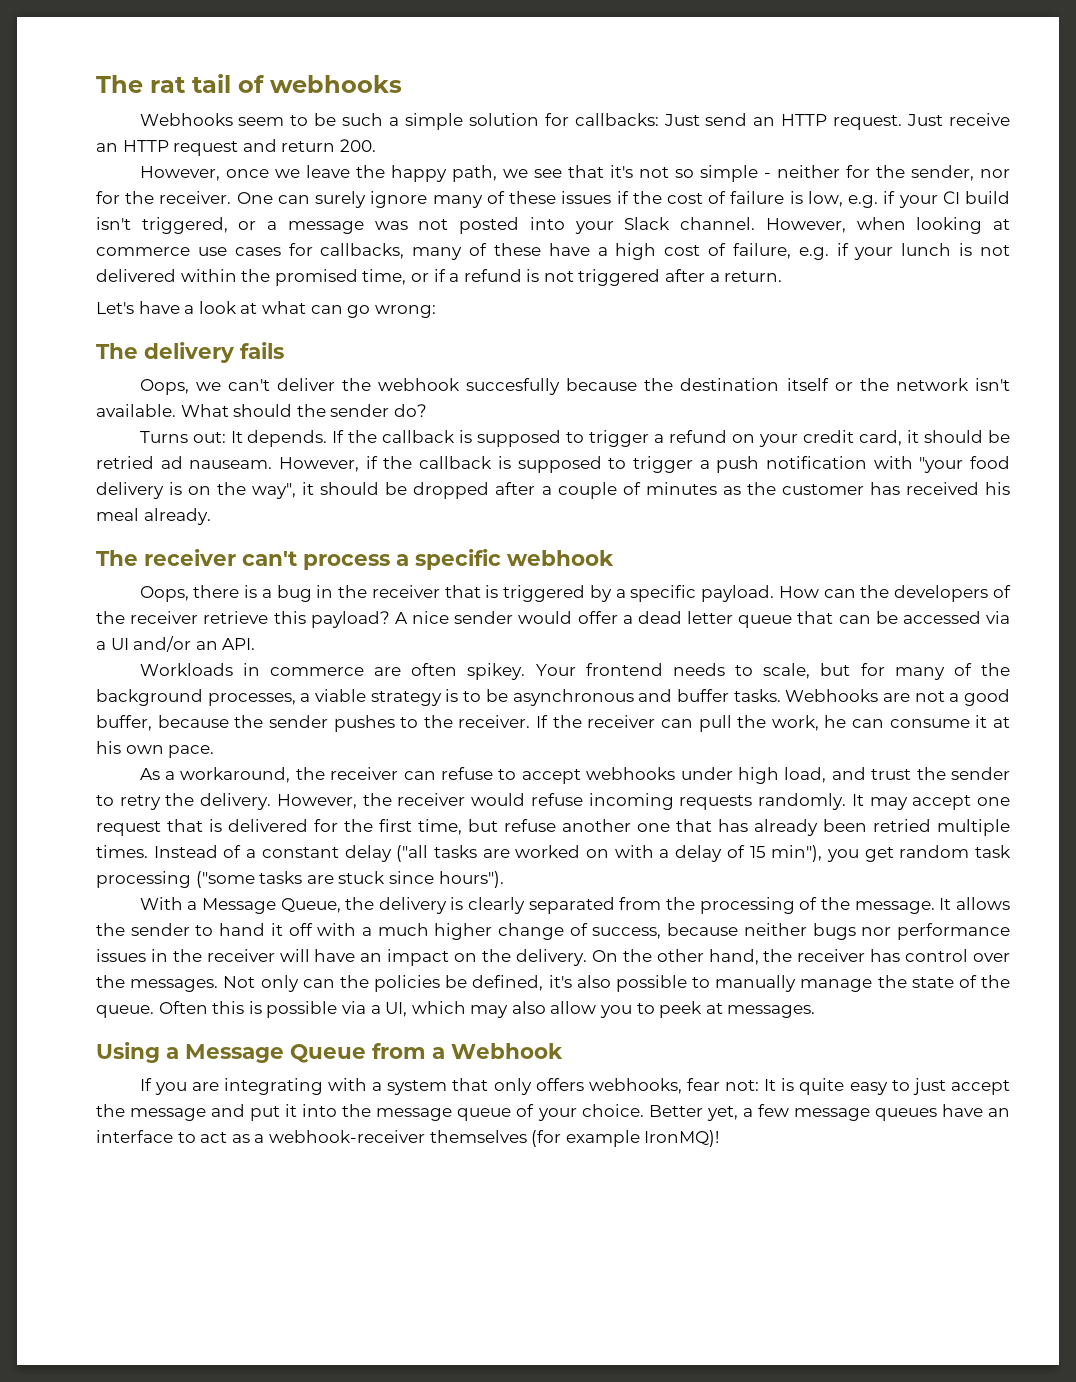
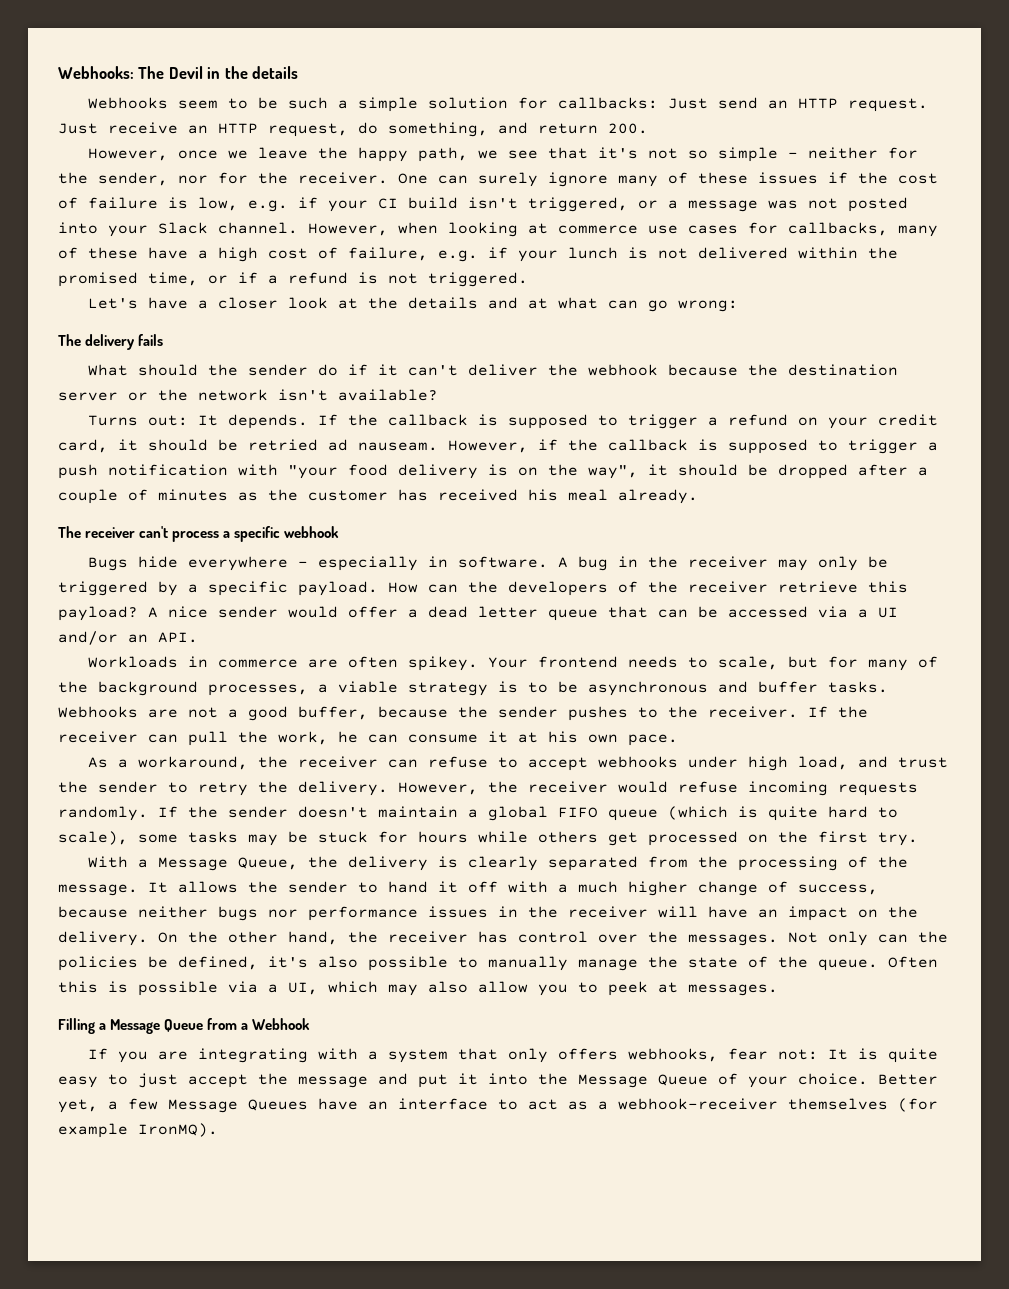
- The rat tail of webhooks
+ Webhooks: The Devil in the details
- Just receive an HTTP request and return 200.
+ Just receive an HTTP request, do something, and return 200.
- However, when looking at commerce use cases for callbacks, many of these have a high cost of failure, e.g. if your lunch is not delivered within the promised time, or if a refund is not triggered after a return.
+ However, when looking at commerce use cases for callbacks, many of these have a high cost of failure, e.g. if your lunch is not delivered within the promised time, or if a refund is not triggered.
- Let's have a look at what can go wrong:
+ Let's have a closer look at the details and at what can go wrong:
- Oops, we can't deliver the webhook succesfully because the destination itself or the network isn't available. What should the sender do?
+ What should the sender do if it can't deliver the webhook because the destination server or the network isn't available?
- Oops, there is a bug in the receiver that is triggered by a specific payload.
+ Bugs hide everywhere - especially in software. A bug in the receiver may only be triggered by a specific payload.
- It may accept one request that is delivered for the first time, but refuse another one that has already been retried multiple times. Instead of a constant delay ("all tasks are worked on with a delay of 15 min"), you get random task processing ("some tasks are stuck since hours").
+ If the sender doesn't maintain a global FIFO queue (which is quite hard to scale), some tasks may be stuck for hours while others get processed on the first try.
- Using a Message Queue from a Webhook
+ Filling a Message Queue from a Webhook
- If you are integrating with a system that only offers webhooks, fear not: It is quite easy to just accept the message and put it into the message queue of your choice.
+ If you are integrating with a system that only offers webhooks, fear not: It is quite easy to just accept the message and put it into the Message Queue of your choice.
- Better yet, a few message queues have an interface to act as a webhook-receiver themselves (for example IronMQ)!
+ Better yet, a few Message Queues have an interface to act as a webhook-receiver themselves (for example IronMQ).

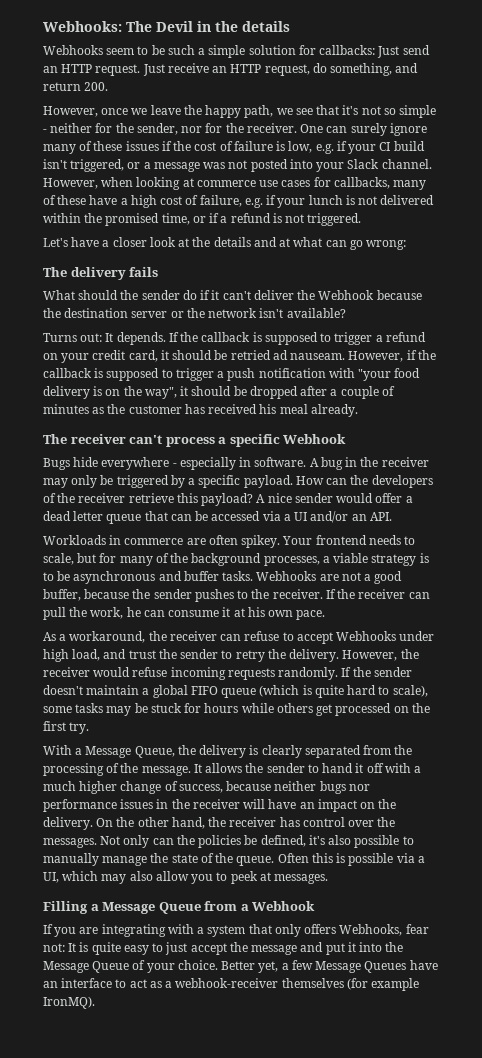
- What should the sender do if it can't deliver the webhook because the destination server or the network isn't available?
+ What should the sender do if it can't deliver the Webhook because the destination server or the network isn't available?
- The receiver can't process a specific webhook
+ The receiver can't process a specific Webhook
- As a workaround, the receiver can refuse to accept webhooks under high load, and trust the sender to retry the delivery.
+ As a workaround, the receiver can refuse to accept Webhooks under high load, and trust the sender to retry the delivery.
- If you are integrating with a system that only offers webhooks, fear not: It is quite easy to just accept the message and put it into the Message Queue of your choice.
+ If you are integrating with a system that only offers Webhooks, fear not: It is quite easy to just accept the message and put it into the Message Queue of your choice.

